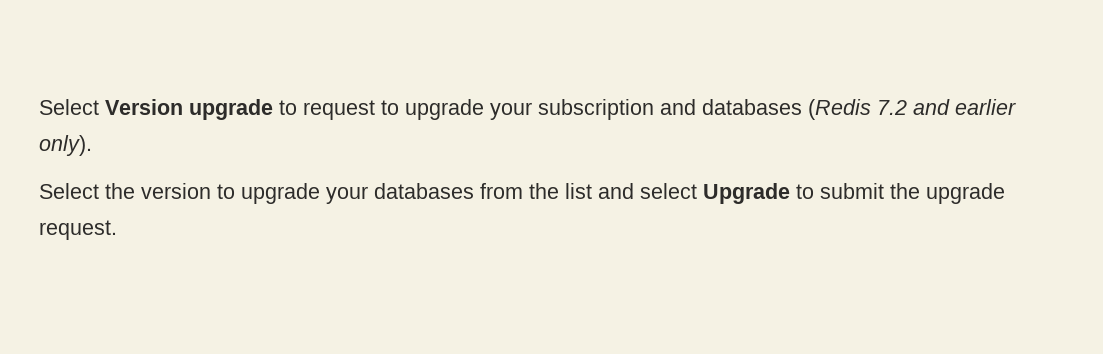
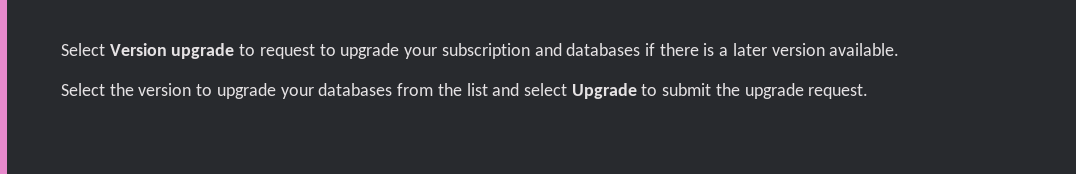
- Select Version upgrade to request to upgrade your subscription and databases (Redis 7.2 and earlier only).
+ Select Version upgrade to request to upgrade your subscription and databases if there is a later version available.

